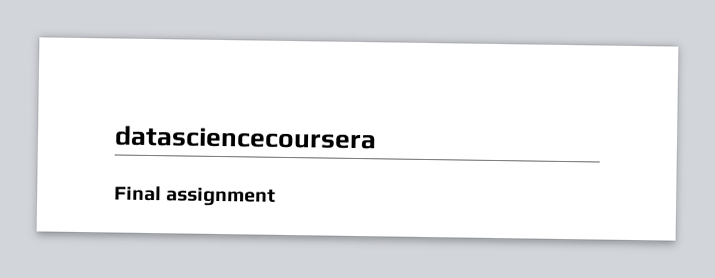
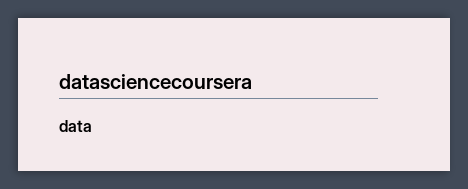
- Final assignment
+ data

